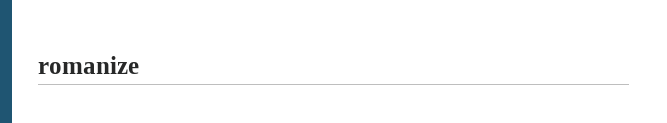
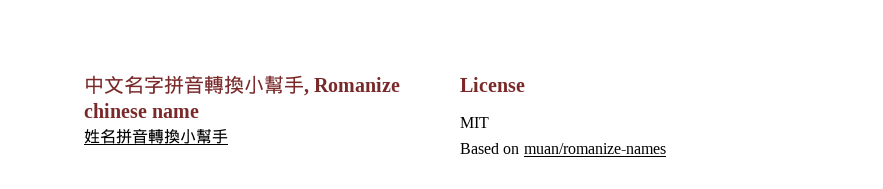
- romanize
+ 中文名字拼音轉換小幫手, Romanize chinese name
+ 姓名拼音轉換小幫手
+ License
+ MIT
+ Based on muan/romanize-names

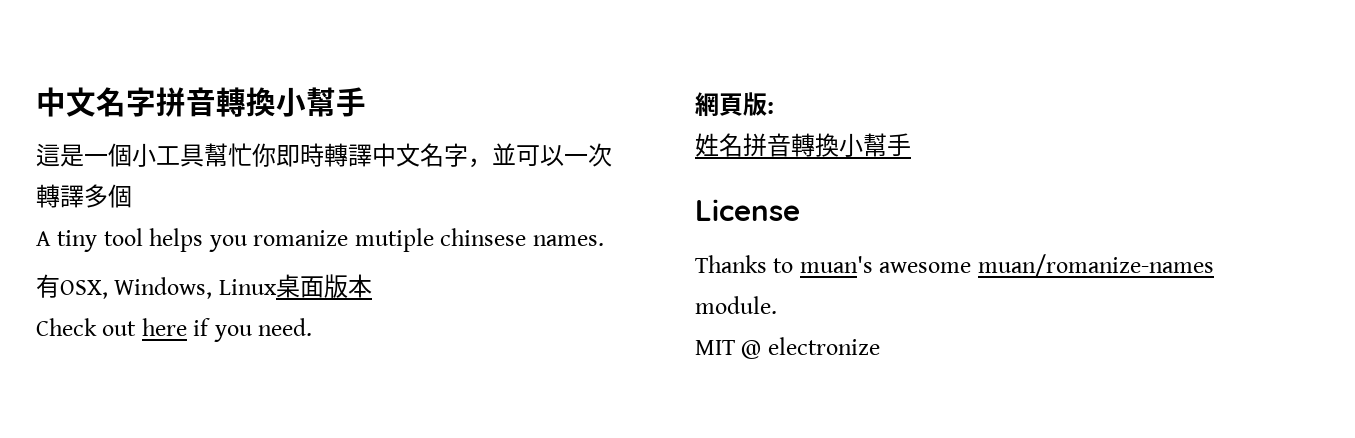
- 中文名字拼音轉換小幫手, Romanize chinese name
+ 中文名字拼音轉換小幫手
+ 這是一個小工具幫忙你即時轉譯中文名字，並可以一次轉譯多個
+ A tiny tool helps you romanize mutiple chinsese names.
+ 有OSX, Windows, Linux桌面版本
+ Check out here if you need.
+ 網頁版:
- MIT
- Based on muan/romanize-names
+ Thanks to muan's awesome muan/romanize-names module.
+ MIT @ electronize

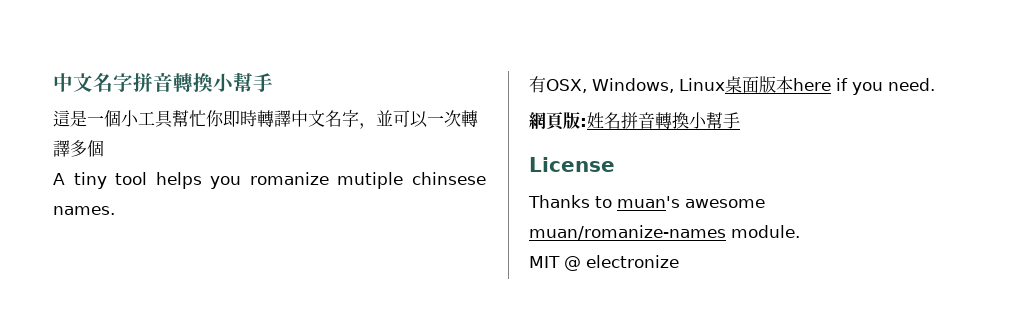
- 有OSX, Windows, Linux桌面版本
- Check out here if you need.
+ 有OSX, Windows, Linux桌面版本here if you need.
- 網頁版:
- 姓名拼音轉換小幫手
+ 網頁版:姓名拼音轉換小幫手

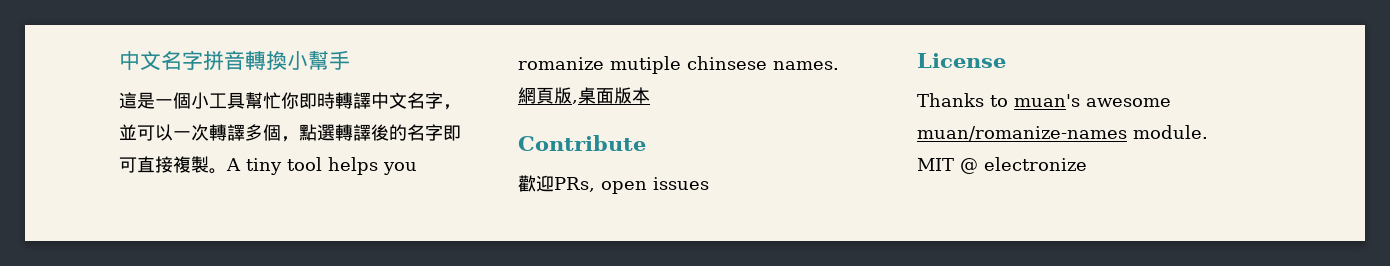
- 這是一個小工具幫忙你即時轉譯中文名字，並可以一次轉譯多個
- A tiny tool helps you romanize mutiple chinsese names.
+ 這是一個小工具幫忙你即時轉譯中文名字，並可以一次轉譯多個，點選轉譯後的名字即可直接複製。A tiny tool helps you romanize mutiple chinsese names.
- 有OSX, Windows, Linux桌面版本here if you need.
- 網頁版:姓名拼音轉換小幫手
+ 網頁版,桌面版本
+ Contribute
+ 歡迎PRs, open issues

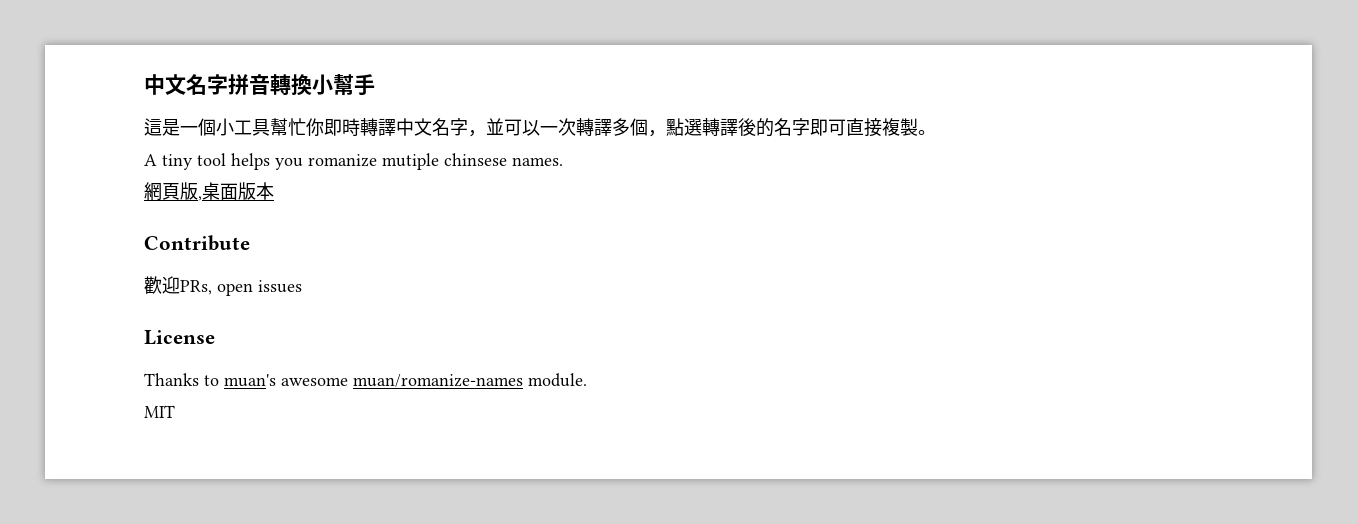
- 這是一個小工具幫忙你即時轉譯中文名字，並可以一次轉譯多個，點選轉譯後的名字即可直接複製。A tiny tool helps you romanize mutiple chinsese names.
+ 這是一個小工具幫忙你即時轉譯中文名字，並可以一次轉譯多個，點選轉譯後的名字即可直接複製。
+ A tiny tool helps you romanize mutiple chinsese names.
- MIT @ electronize
+ MIT

